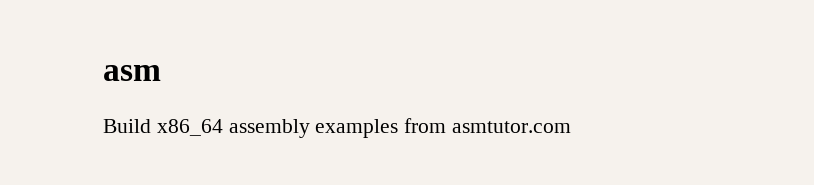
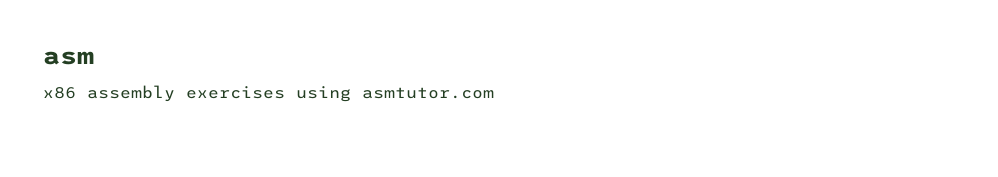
- Build x86_64 assembly examples from asmtutor.com
+ x86 assembly exercises using asmtutor.com

